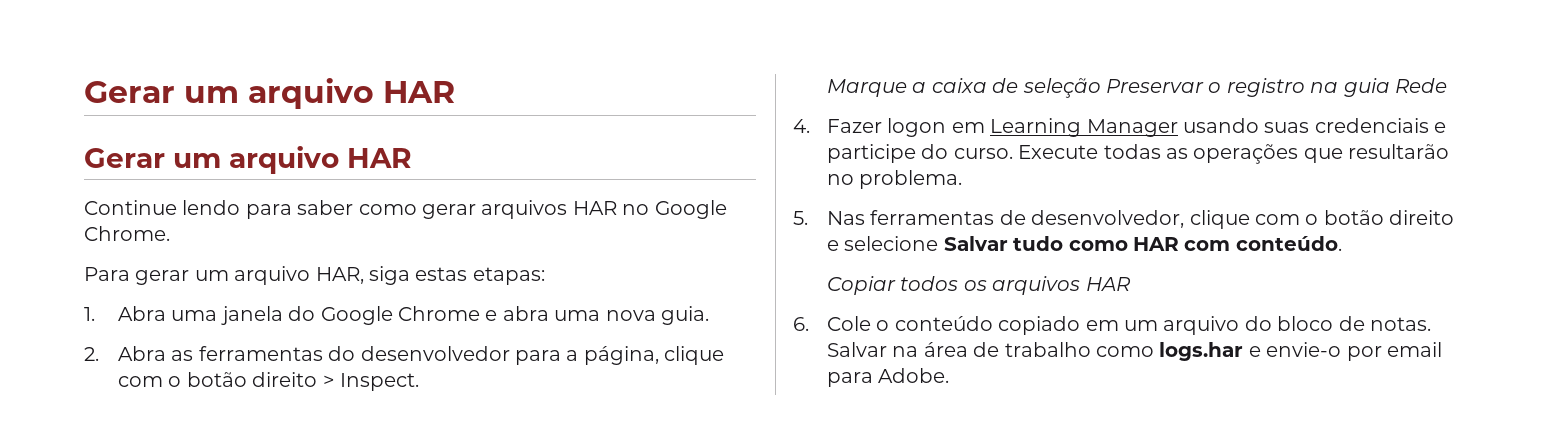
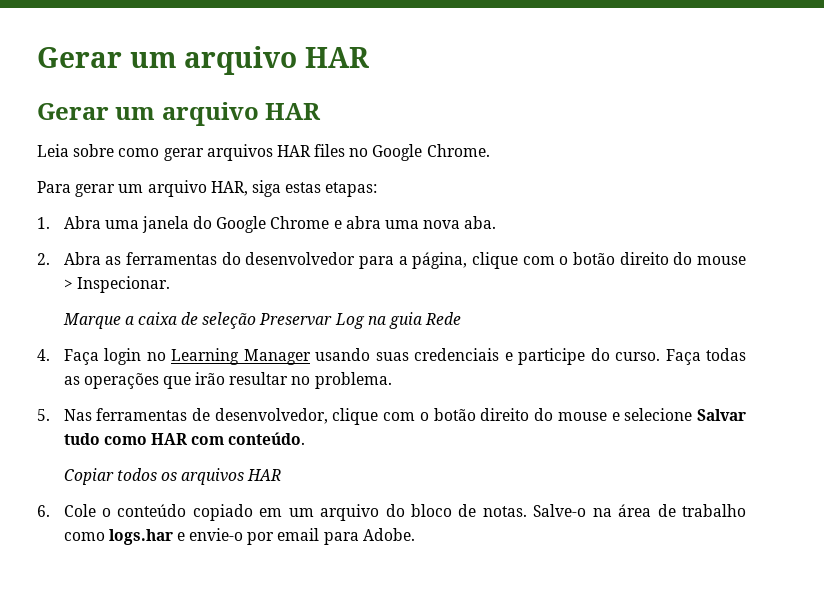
- Continue lendo para saber como gerar arquivos HAR no Google Chrome.
+ Leia sobre como gerar arquivos HAR files no Google Chrome.
- 1. Abra uma janela do Google Chrome e abra uma nova guia.
+ 1. Abra uma janela do Google Chrome e abra uma nova aba.
- 2. Abra as ferramentas do desenvolvedor para a página, clique com o botão direito > Inspect.
+ 2. Abra as ferramentas do desenvolvedor para a página, clique com o botão direito do mouse > Inspecionar.
- Marque a caixa de seleção Preservar o registro na guia Rede
+ Marque a caixa de seleção Preservar Log na guia Rede
- 4. Fazer logon em Learning Manager usando suas credenciais e participe do curso.
+ 4. Faça login no Learning Manager usando suas credenciais e participe do curso.
- Execute todas as operações que resultarão no problema.
+ Faça todas as operações que irão resultar no problema.
- 5. Nas ferramentas de desenvolvedor, clique com o botão direito e selecione Salvar tudo como HAR com conteúdo.
+ 5. Nas ferramentas de desenvolvedor, clique com o botão direito do mouse e selecione Salvar tudo como HAR com conteúdo.
- Salvar na área de trabalho como logs.har e envie-o por email para Adobe.
+ Salve-o na área de trabalho como logs.har e envie-o por email para Adobe.

